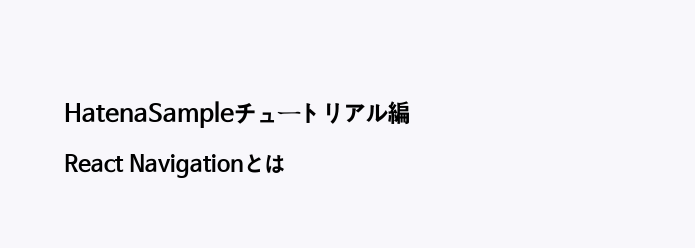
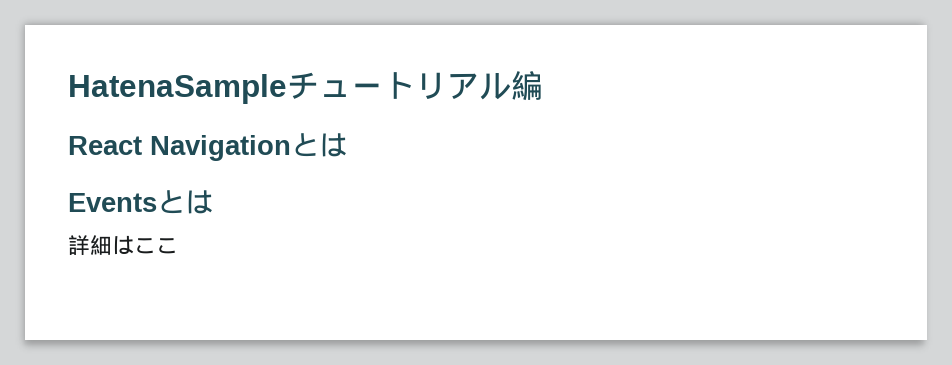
+ Eventsとは
+ 詳細はここ

